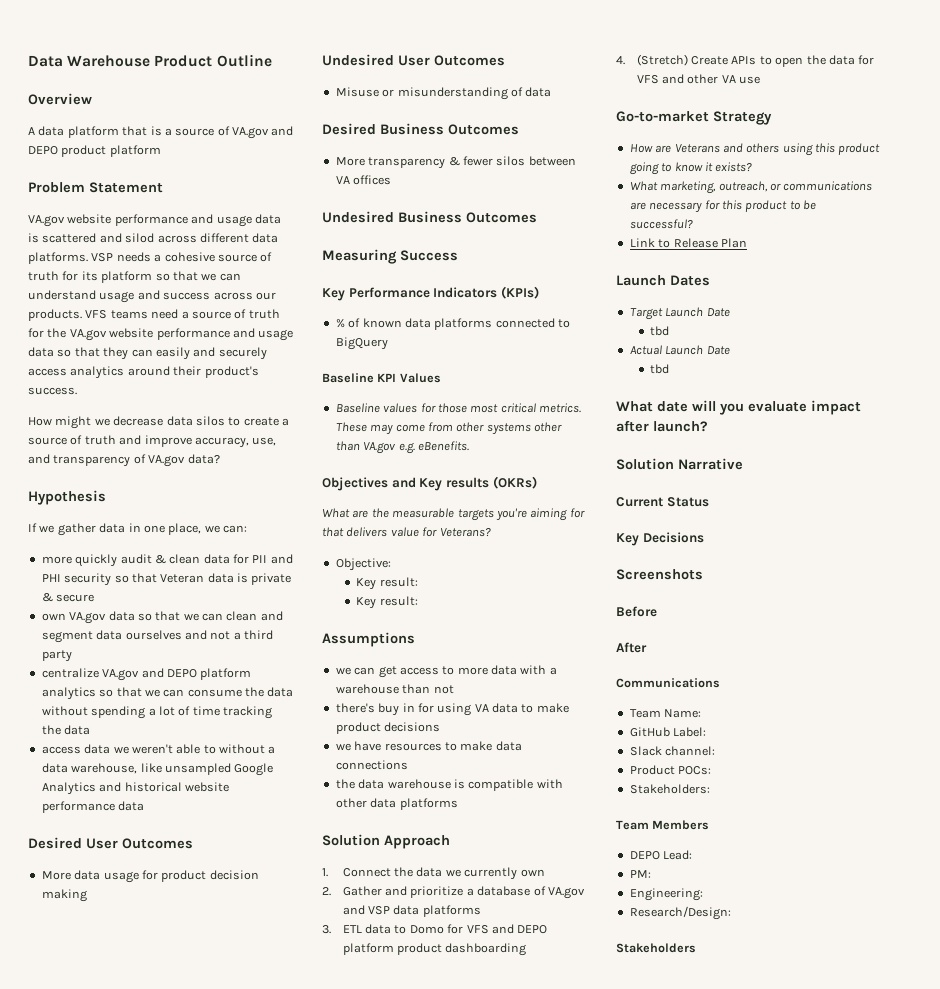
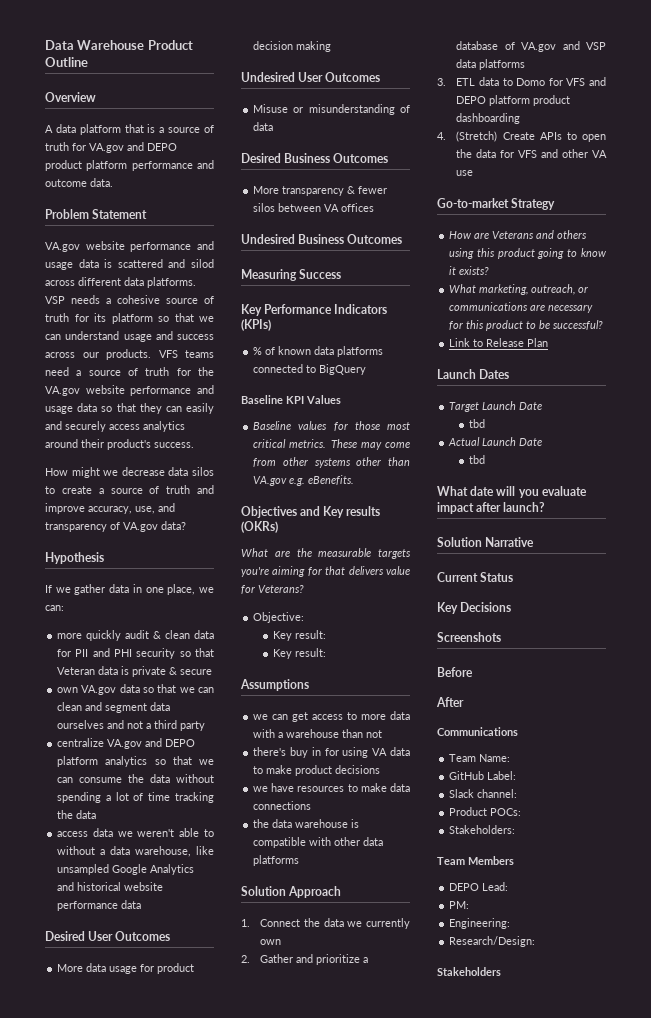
- A data platform that is a source of VA.gov and DEPO product platform
+ A data platform that is a source of truth for VA.gov and DEPO product platform performance and outcome data.

